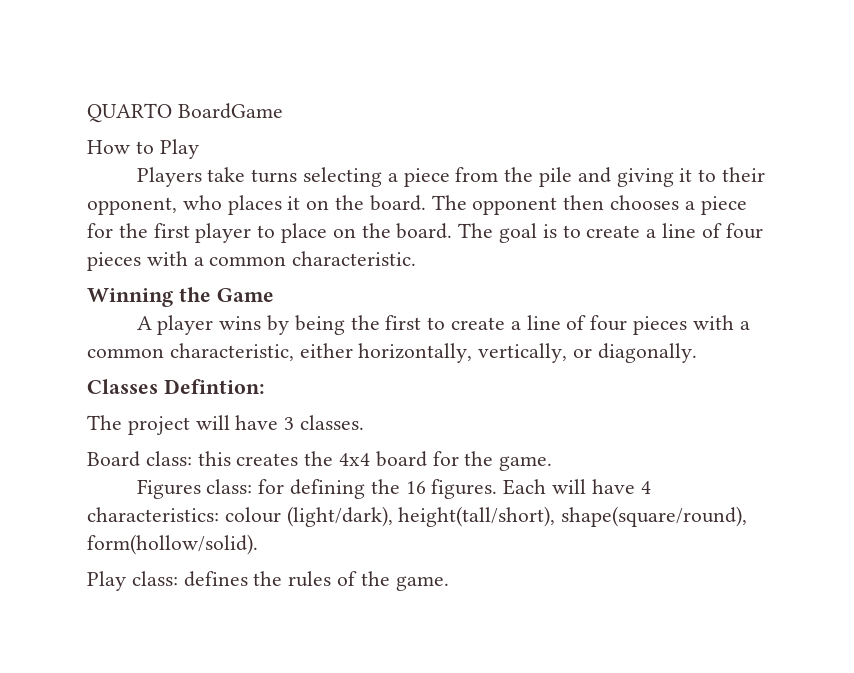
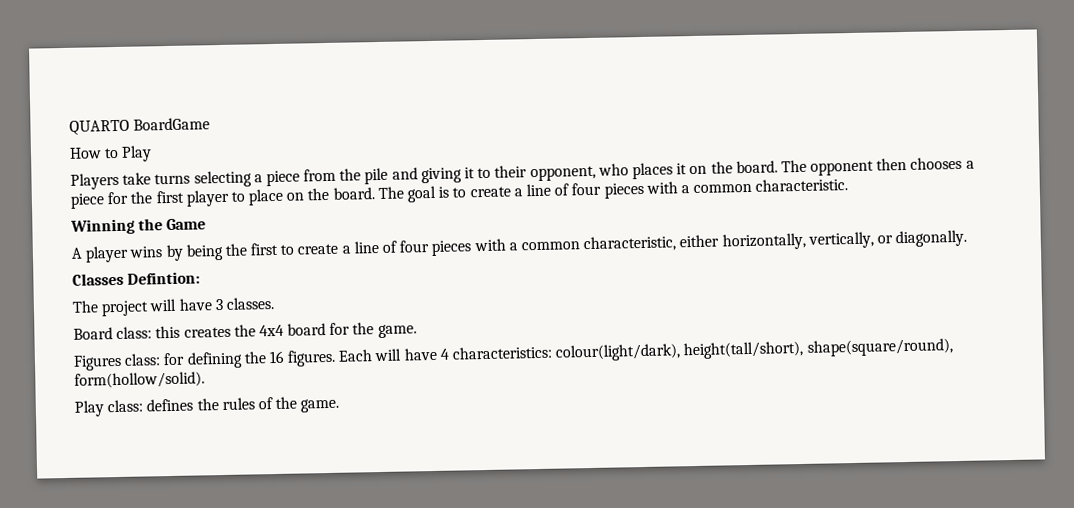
- Each will have 4 characteristics: colour (light/dark), height(tall/short), shape(square/round), form(hollow/solid).
+ Each will have 4 characteristics: colour(light/dark), height(tall/short), shape(square/round), form(hollow/solid).

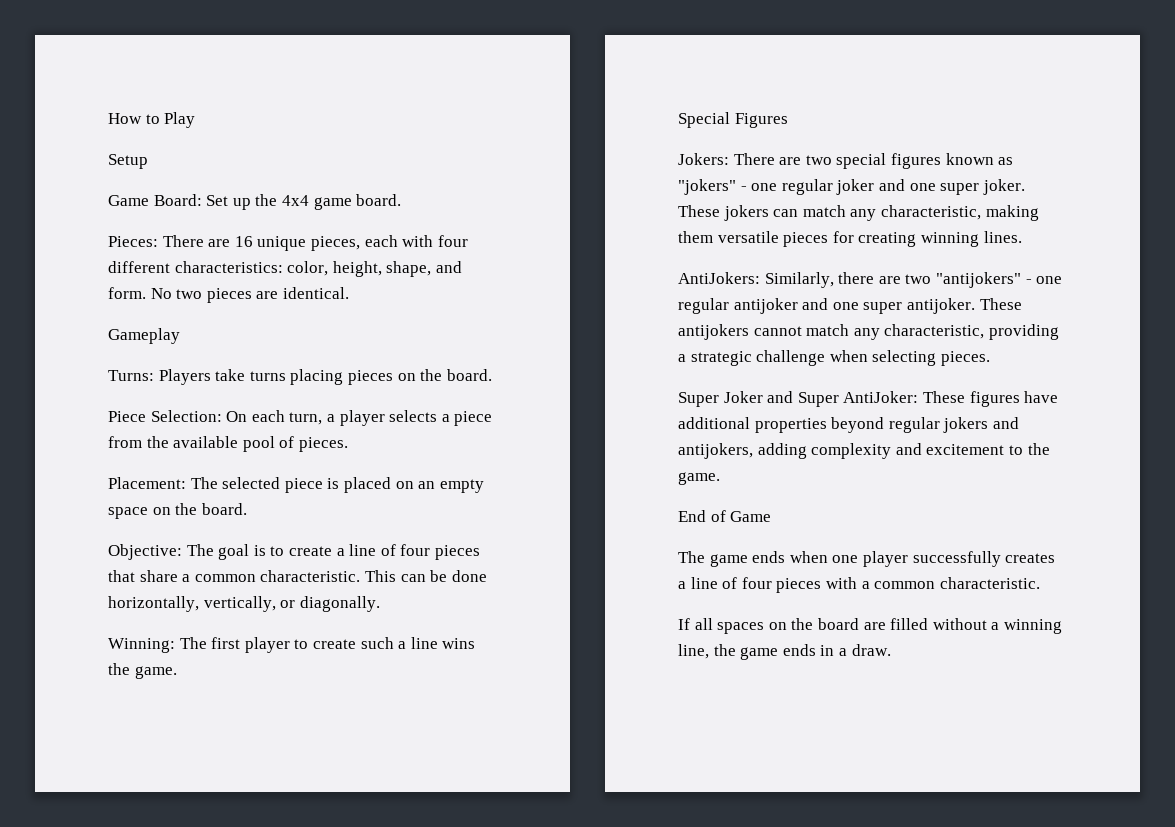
- QUARTO BoardGame
- Players take turns selecting a piece from the pile and giving it to their opponent, who places it on the board. The opponent then chooses a piece for the first player to place on the board. The goal is to create a line of four pieces with a common characteristic.
- Winning the Game
- A player wins by being the first to create a line of four pieces with a common characteristic, either horizontally, vertically, or diagonally.
- Classes Defintion:
- The project will have 3 classes.
- Board class: this creates the 4x4 board for the game.
- Figures class: for defining the 16 figures. Each will have 4 characteristics: colour(light/dark), height(tall/short), shape(square/round), form(hollow/solid).
- Play class: defines the rules of the game.
+ Setup
+ Game Board: Set up the 4x4 game board.
+ Pieces: There are 16 unique pieces, each with four different characteristics: color, height, shape, and form. No two pieces are identical.
+ Gameplay
+ Turns: Players take turns placing pieces on the board.
+ Piece Selection: On each turn, a player selects a piece from the available pool of pieces.
+ Placement: The selected piece is placed on an empty space on the board.
+ Objective: The goal is to create a line of four pieces that share a common characteristic. This can be done horizontally, vertically, or diagonally.
+ Winning: The first player to create such a line wins the game.
+ Special Figures
+ Jokers: There are two special figures known as "jokers" - one regular joker and one super joker. These jokers can match any characteristic, making them versatile pieces for creating winning lines.
+ AntiJokers: Similarly, there are two "antijokers" - one regular antijoker and one super antijoker. These antijokers cannot match any characteristic, providing a strategic challenge when selecting pieces.
+ Super Joker and Super AntiJoker: These figures have additional properties beyond regular jokers and antijokers, adding complexity and excitement to the game.
+ End of Game
+ The game ends when one player successfully creates a line of four pieces with a common characteristic.
+ If all spaces on the board are filled without a winning line, the game ends in a draw.

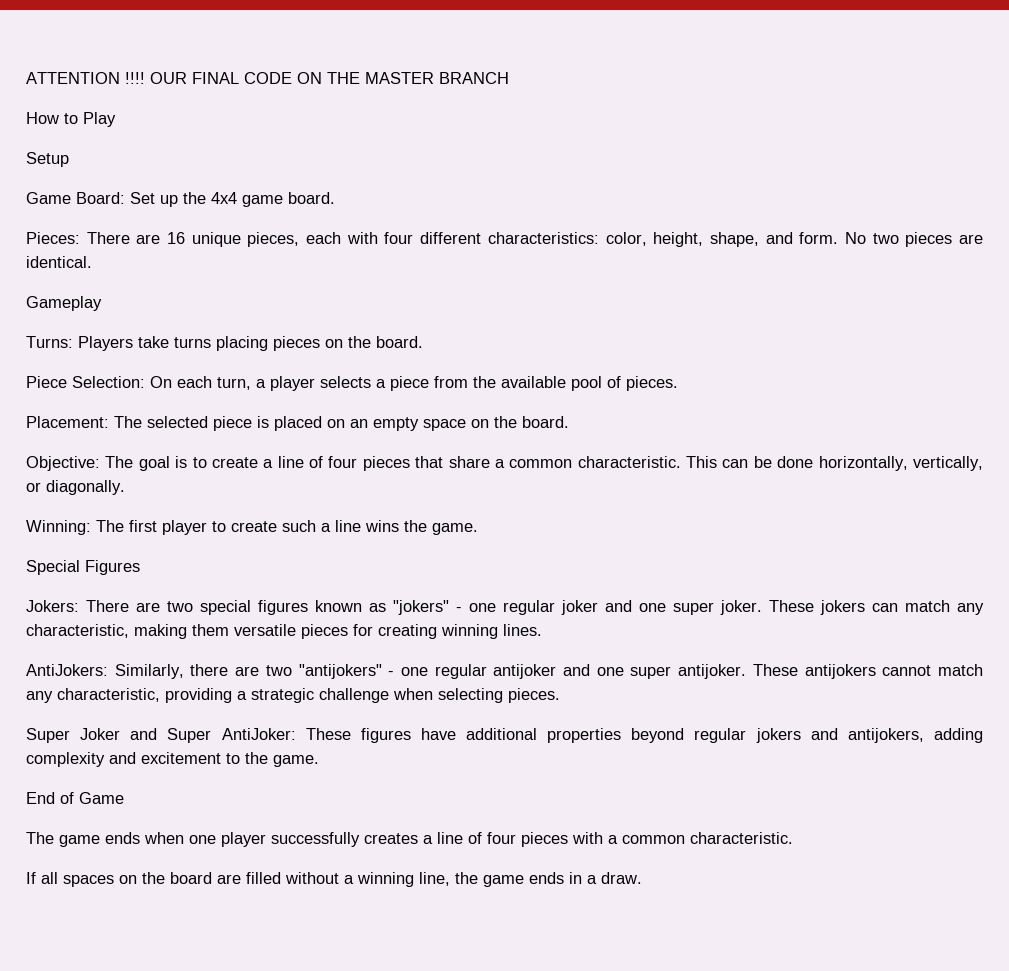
+ ATTENTION !!!! OUR FINAL CODE ON THE MASTER BRANCH

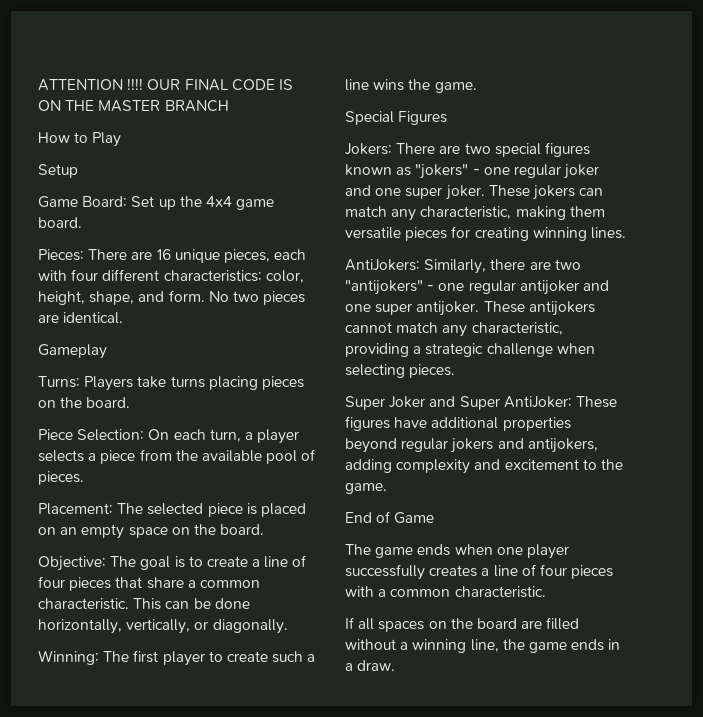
- OUR FINAL CODE ON THE MASTER BRANCH
+ OUR FINAL CODE IS ON THE MASTER BRANCH

